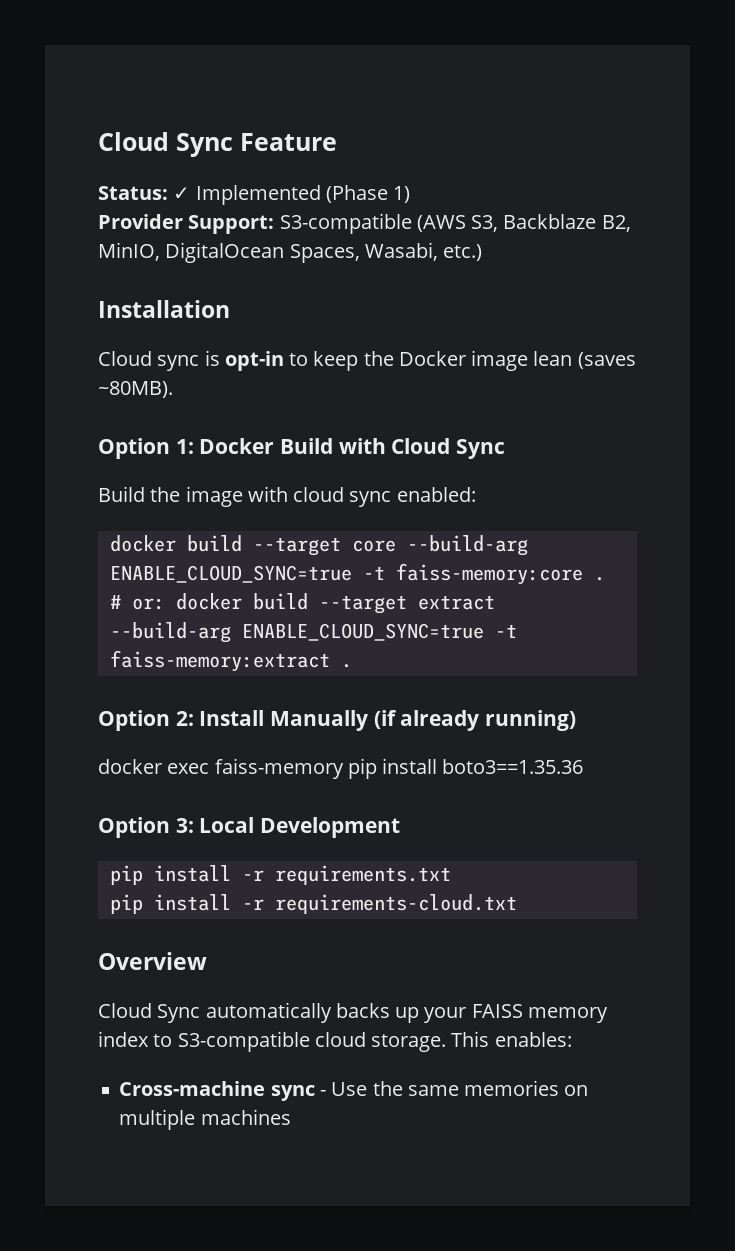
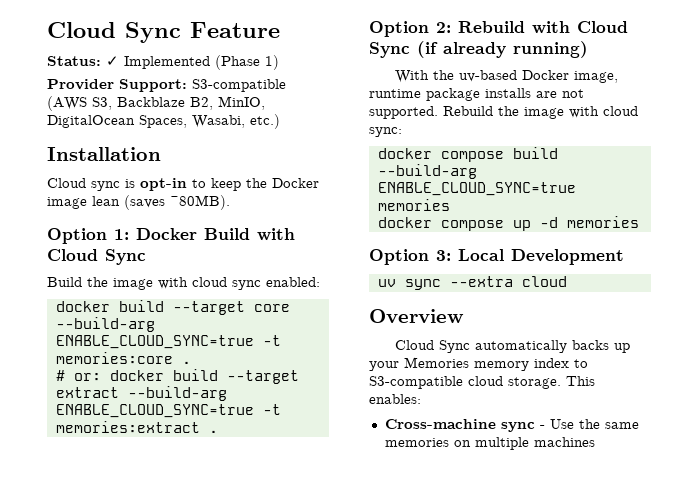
- docker build --target core --build-arg ENABLE_CLOUD_SYNC=true -t faiss-memory:core .
+ docker build --target core --build-arg ENABLE_CLOUD_SYNC=true -t memories:core .
- # or: docker build --target extract --build-arg ENABLE_CLOUD_SYNC=true -t faiss-memory:extract .
+ # or: docker build --target extract --build-arg ENABLE_CLOUD_SYNC=true -t memories:extract .
- Option 2: Install Manually (if already running)
+ Option 2: Rebuild with Cloud Sync (if already running)
- docker exec faiss-memory pip install boto3==1.35.36
+ With the uv-based Docker image, runtime package installs are not supported. Rebuild the image with cloud sync:
+ docker compose build --build-arg ENABLE_CLOUD_SYNC=true memories
+ docker compose up -d memories
  Option 3: Local Development
- pip install -r requirements.txt
- pip install -r requirements-cloud.txt
+ uv sync --extra cloud
- Cloud Sync automatically backs up your FAISS memory index to S3-compatible cloud storage.
+ Cloud Sync automatically backs up your Memories memory index to S3-compatible cloud storage.

